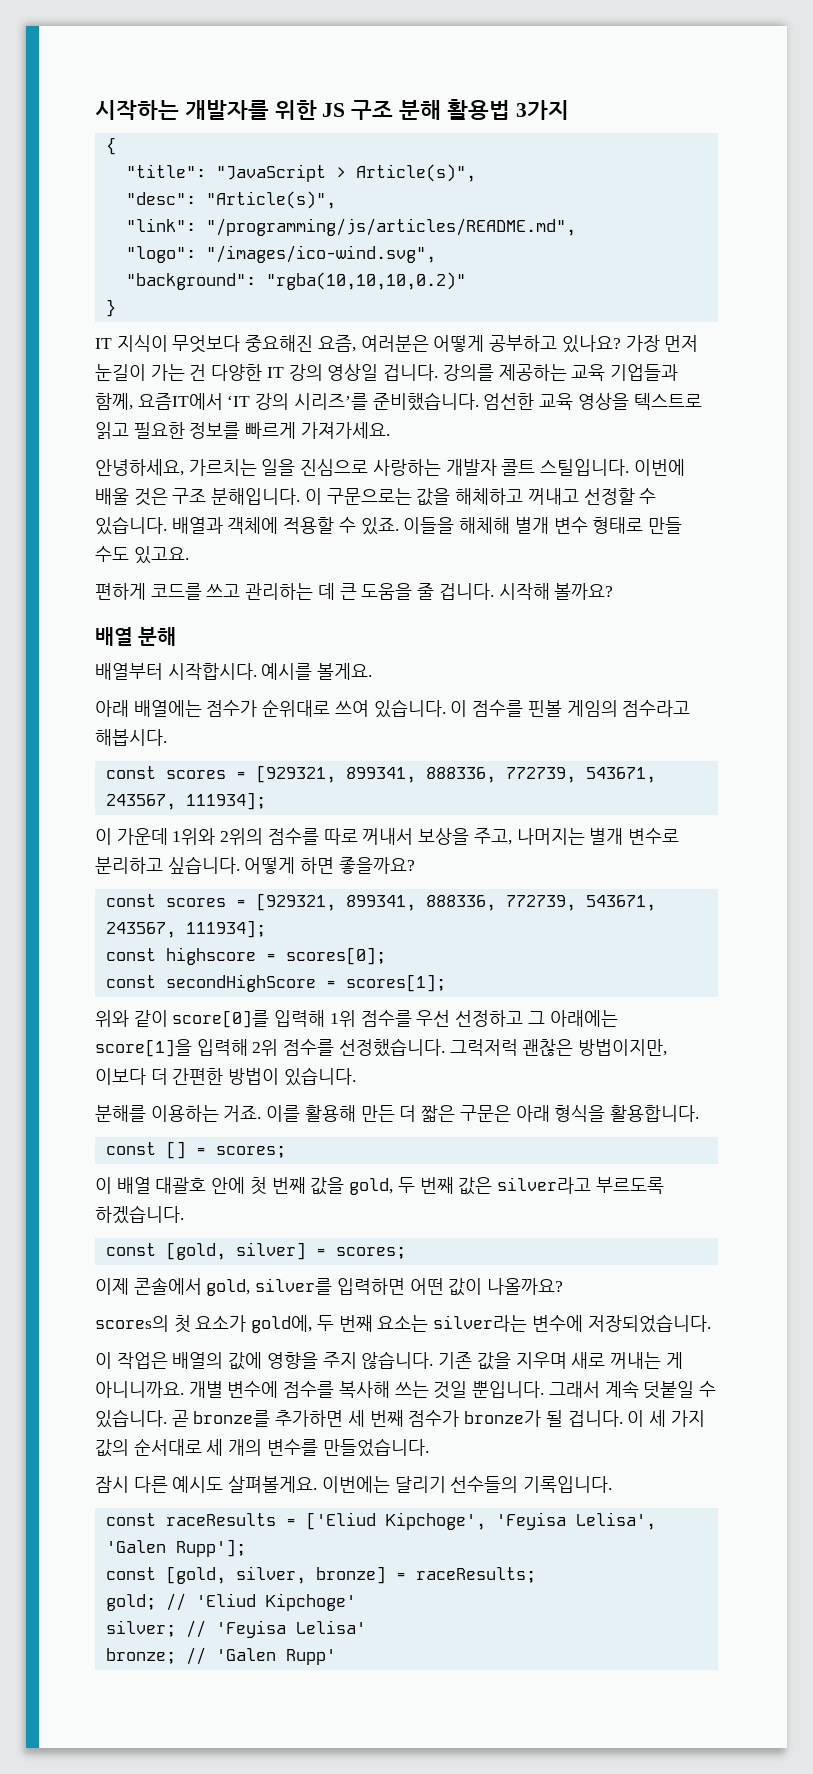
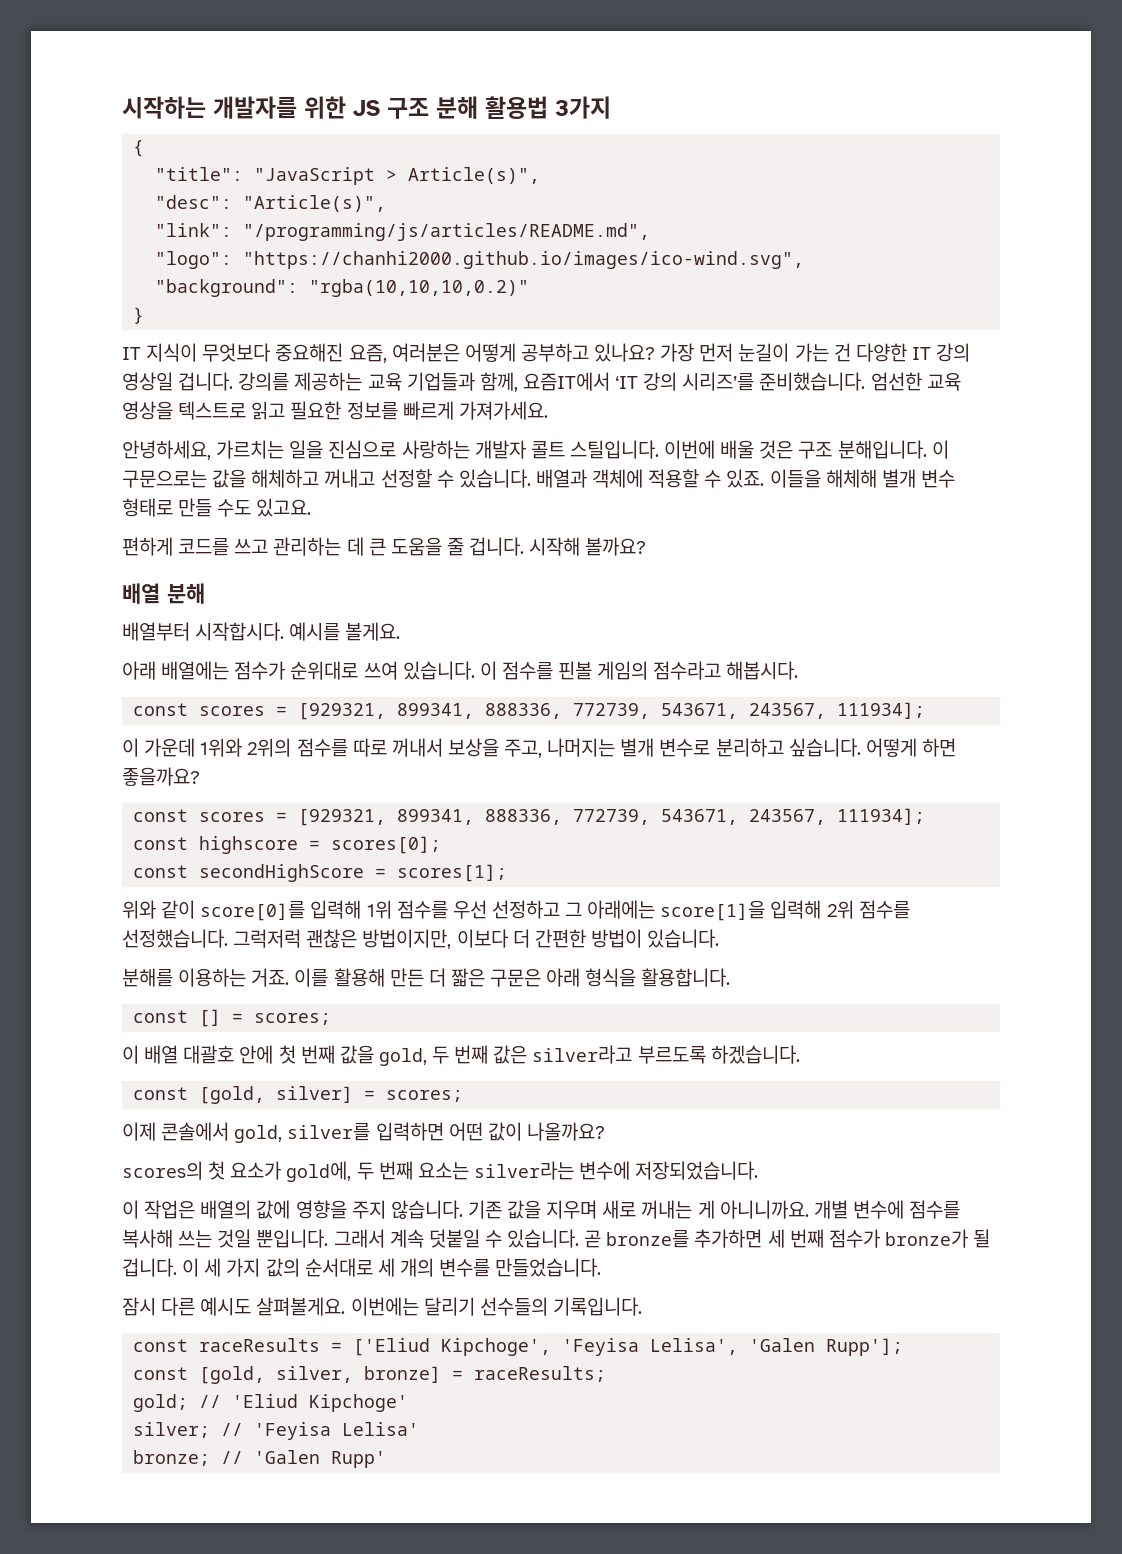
- "logo": "/images/ico-wind.svg",
+ "logo": "https://chanhi2000.github.io/images/ico-wind.svg",

